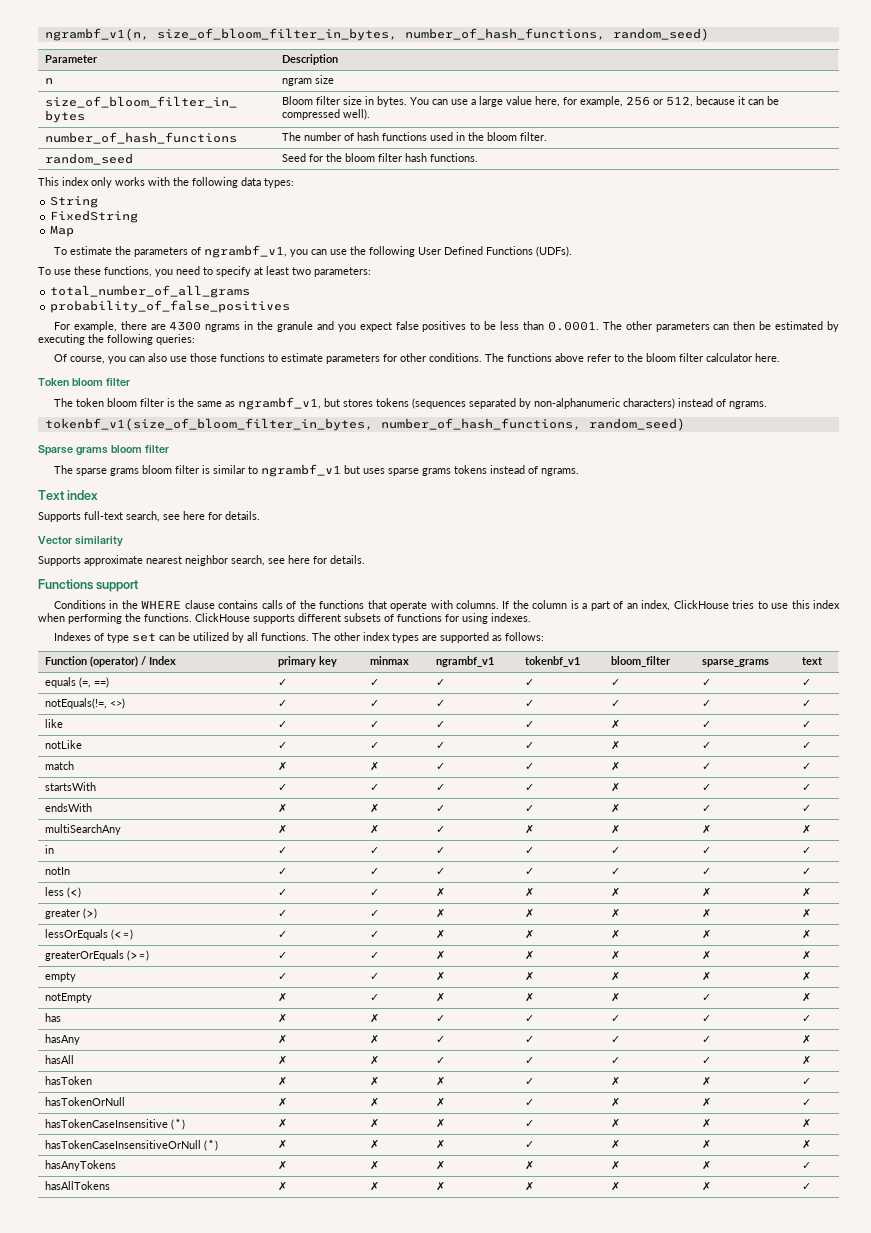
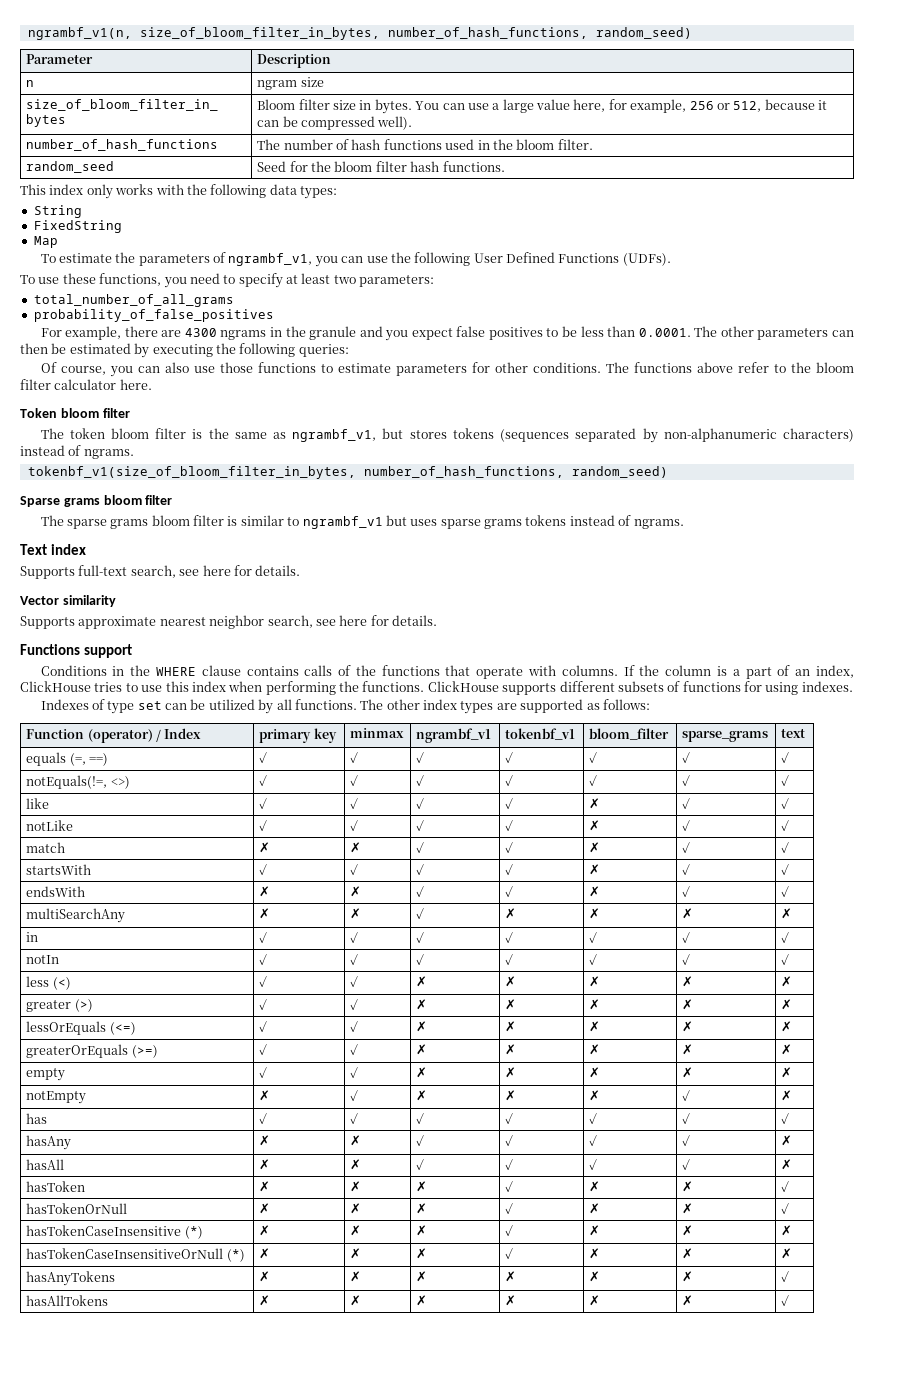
- has | ✗ | ✗ | ✓ | ✓ | ✓ | ✓ | ✓
+ has | ✓ | ✓ | ✓ | ✓ | ✓ | ✓ | ✓

